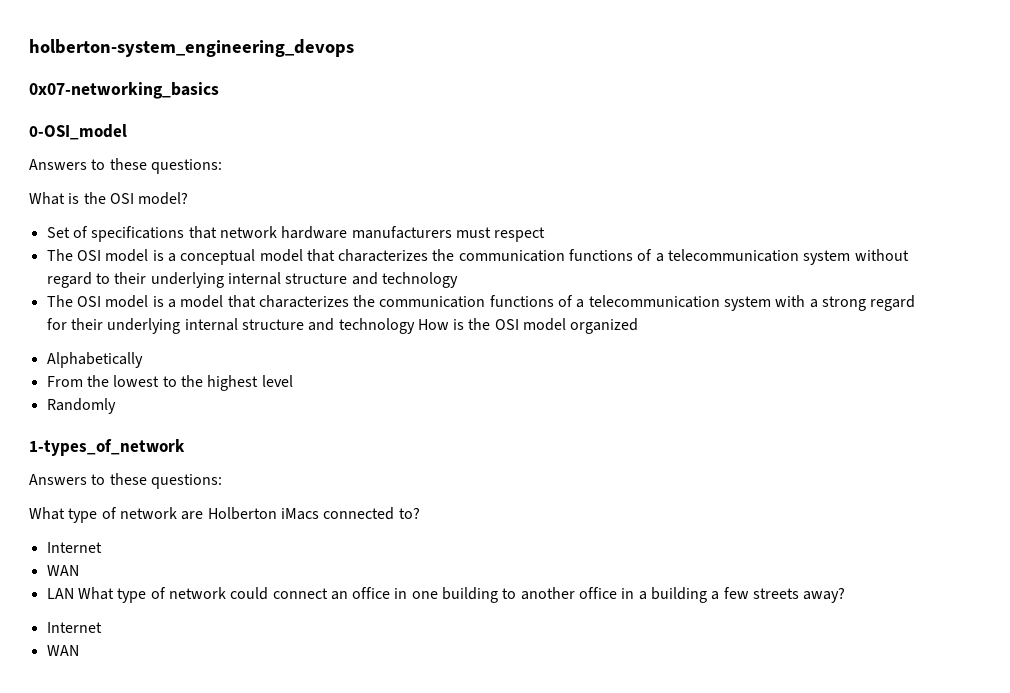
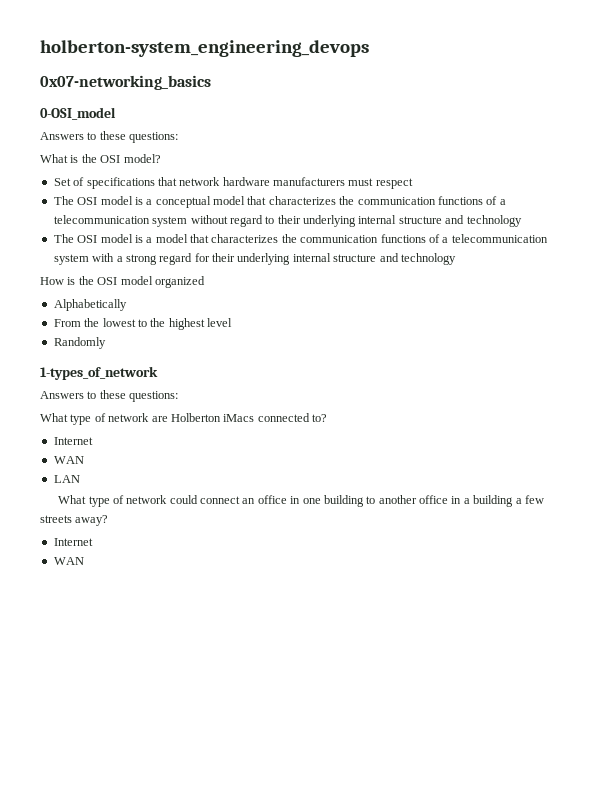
- The OSI model is a model that characterizes the communication functions of a telecommunication system with a strong regard for their underlying internal structure and technology How is the OSI model organized
+ The OSI model is a model that characterizes the communication functions of a telecommunication system with a strong regard for their underlying internal structure and technology
+ How is the OSI model organized
- LAN What type of network could connect an office in one building to another office in a building a few streets away?
+ LAN
+ What type of network could connect an office in one building to another office in a building a few streets away?

